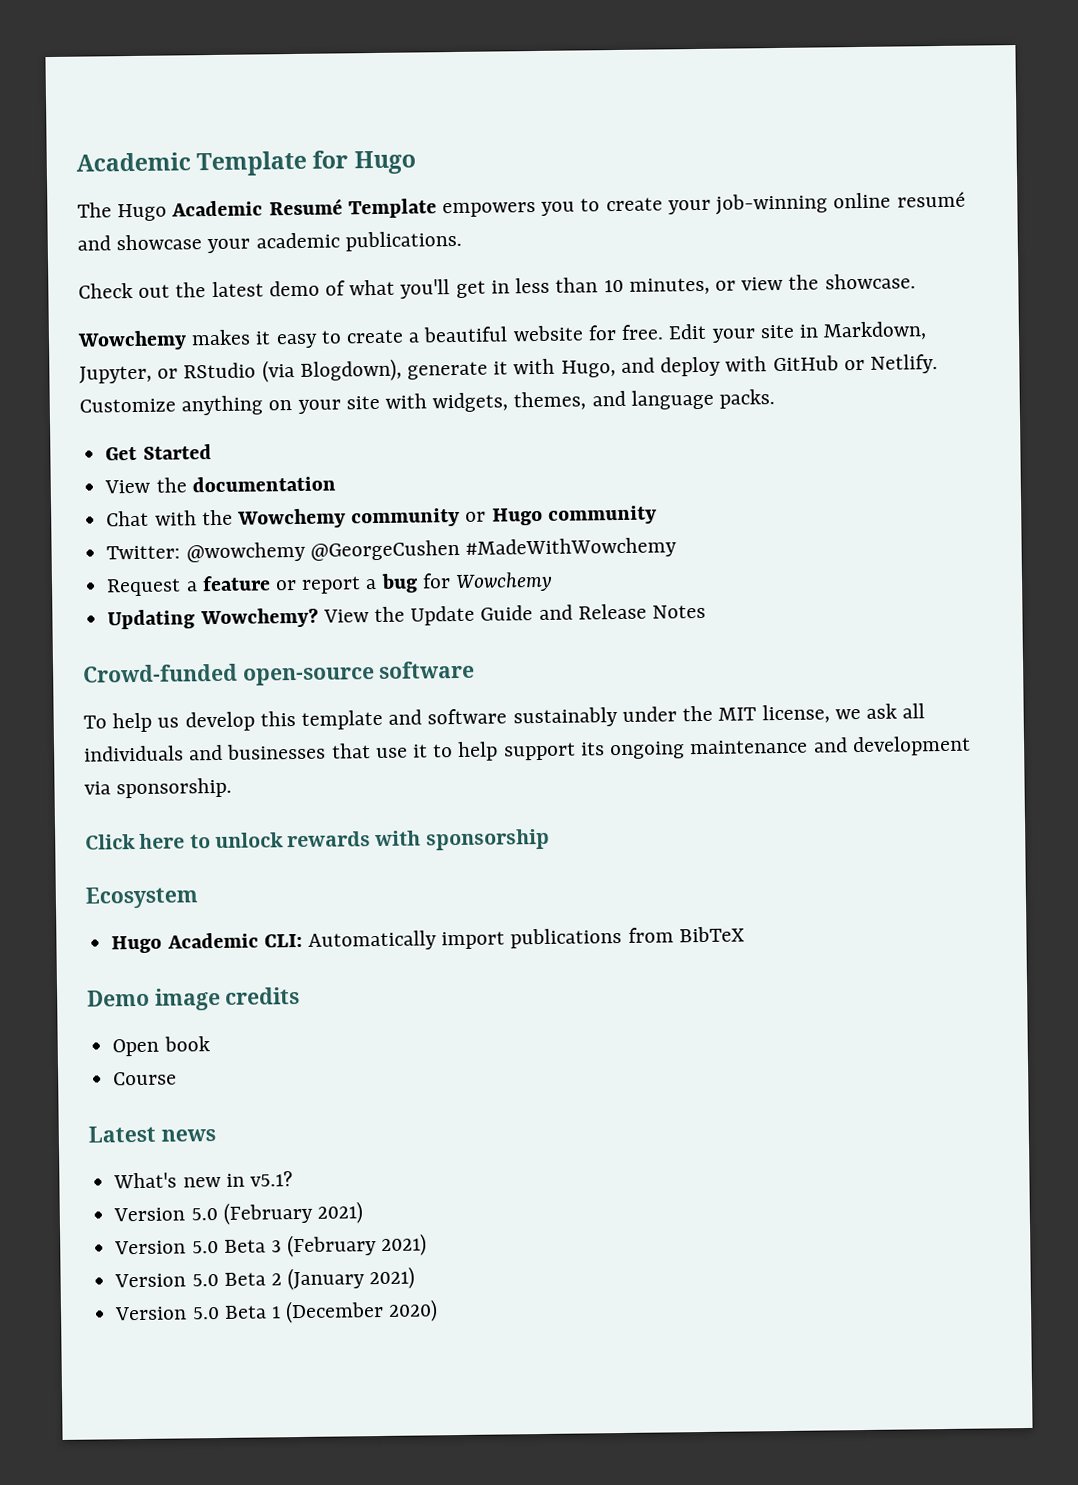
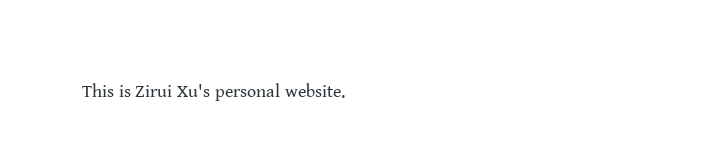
- Academic Template for Hugo
- The Hugo Academic Resumé Template empowers you to create your job-winning online resumé and showcase your academic publications.
- Check out the latest demo of what you'll get in less than 10 minutes, or view the showcase.
- Wowchemy makes it easy to create a beautiful website for free. Edit your site in Markdown, Jupyter, or RStudio (via Blogdown), generate it with Hugo, and deploy with GitHub or Netlify. Customize anything on your site with widgets, themes, and language packs.
- Get Started
- View the documentation
- Chat with the Wowchemy community or Hugo community
- Twitter: @wowchemy @GeorgeCushen #MadeWithWowchemy
- Request a feature or report a bug for Wowchemy
- Updating Wowchemy? View the Update Guide and Release Notes
- Crowd-funded open-source software
- To help us develop this template and software sustainably under the MIT license, we ask all individuals and businesses that use it to help support its ongoing maintenance and development via sponsorship.
- Click here to unlock rewards with sponsorship
- Ecosystem
- Hugo Academic CLI: Automatically import publications from BibTeX
- Demo image credits
- Open book
- Course
- Latest news
- What's new in v5.1?
- Version 5.0 (February 2021)
- Version 5.0 Beta 3 (February 2021)
- Version 5.0 Beta 2 (January 2021)
- Version 5.0 Beta 1 (December 2020)
+ This is Zirui Xu's personal website.

